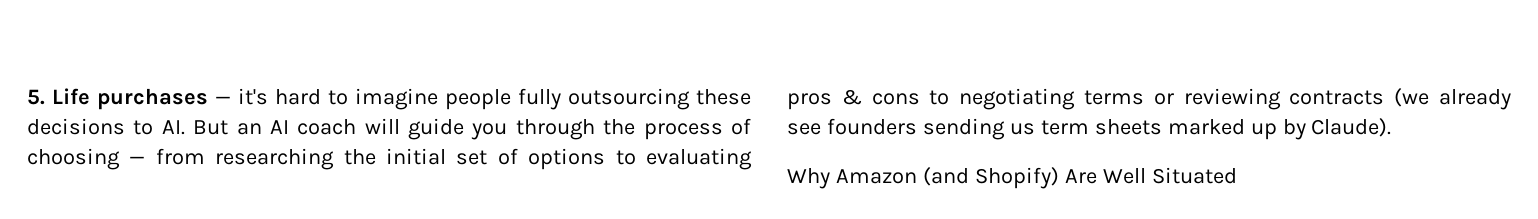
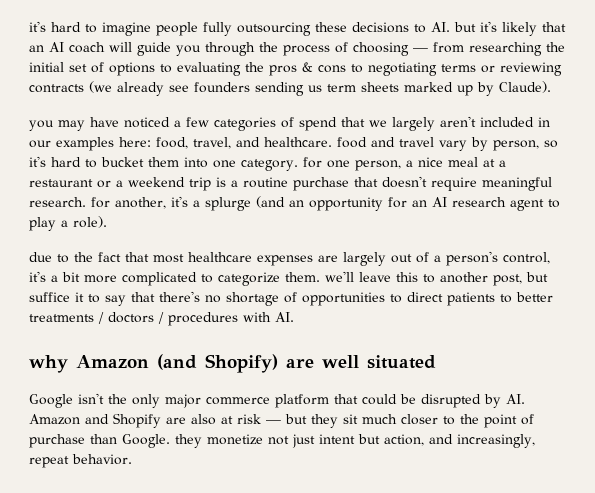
- 5. Life purchases — it's hard to imagine people fully outsourcing these decisions to AI. But an AI coach will guide you through the process of choosing — from researching the initial set of options to evaluating pros & cons to negotiating terms or reviewing contracts (we already see founders sending us term sheets marked up by Claude).
+ it's hard to imagine people fully outsourcing these decisions to AI. but it's likely that an AI coach will guide you through the process of choosing — from researching the initial set of options to evaluating the pros & cons to negotiating terms or reviewing contracts (we already see founders sending us term sheets marked up by Claude).
- Why Amazon (and Shopify) Are Well Situated
+ you may have noticed a few categories of spend that we largely aren't included in our examples here: food, travel, and healthcare. food and travel vary by person, so it's hard to bucket them into one category. for one person, a nice meal at a restaurant or a weekend trip is a routine purchase that doesn't require meaningful research. for another, it's a splurge (and an opportunity for an AI research agent to play a role).
+ due to the fact that most healthcare expenses are largely out of a person's control, it's a bit more complicated to categorize them. we'll leave this to another post, but suffice it to say that there's no shortage of opportunities to direct patients to better treatments / doctors / procedures with AI.
+ why Amazon (and Shopify) are well situated
+ Google isn't the only major commerce platform that could be disrupted by AI. Amazon and Shopify are also at risk — but they sit much closer to the point of purchase than Google. they monetize not just intent but action, and increasingly, repeat behavior.

